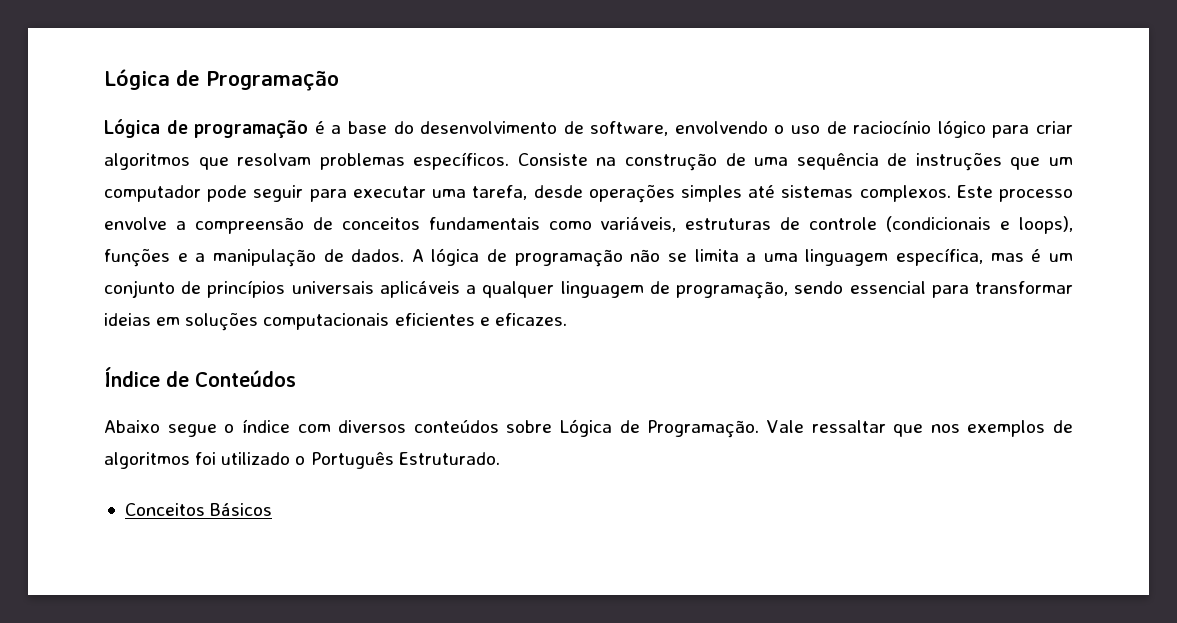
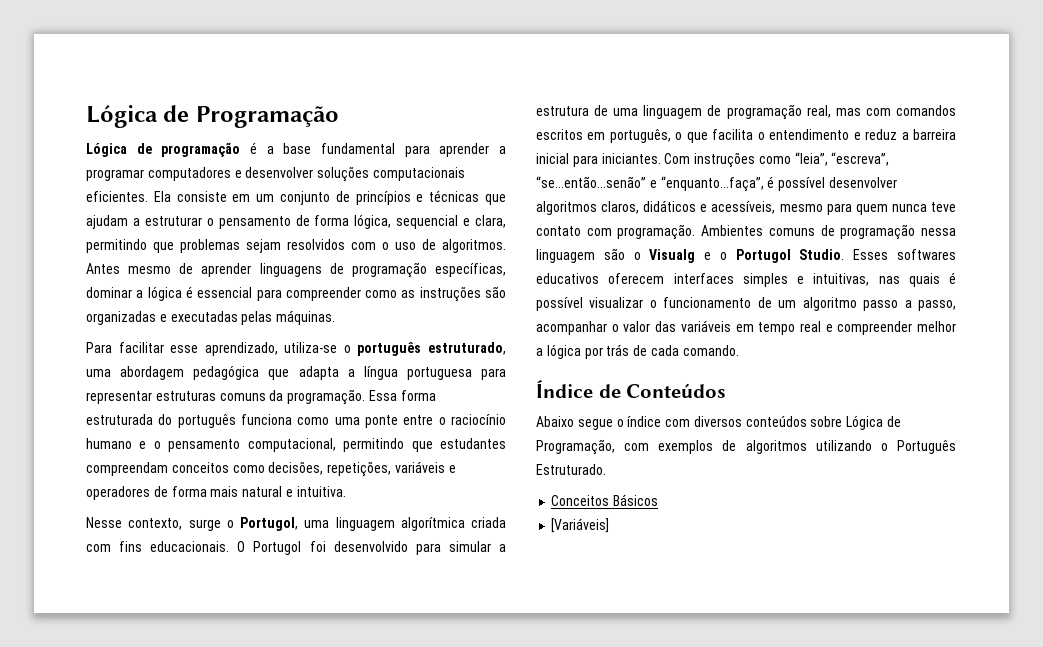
- Lógica de programação é a base do desenvolvimento de software, envolvendo o uso de raciocínio lógico para criar algoritmos que resolvam problemas específicos. Consiste na construção de uma sequência de instruções que um computador pode seguir para executar uma tarefa, desde operações simples até sistemas complexos. Este processo envolve a compreensão de conceitos fundamentais como variáveis, estruturas de controle (condicionais e loops), funções e a manipulação de dados. A lógica de programação não se limita a uma linguagem específica, mas é um conjunto de princípios universais aplicáveis a qualquer linguagem de programação, sendo essencial para transformar ideias em soluções computacionais eficientes e eficazes.
+ Lógica de programação é a base fundamental para aprender a programar computadores e desenvolver soluções computacionais eficientes. Ela consiste em um conjunto de princípios e técnicas que ajudam a estruturar o pensamento de forma lógica, sequencial e clara, permitindo que problemas sejam resolvidos com o uso de algoritmos. Antes mesmo de aprender linguagens de programação específicas, dominar a lógica é essencial para compreender como as instruções são organizadas e executadas pelas máquinas.
+ Para facilitar esse aprendizado, utiliza-se o português estruturado, uma abordagem pedagógica que adapta a língua portuguesa para representar estruturas comuns da programação. Essa forma estruturada do português funciona como uma ponte entre o raciocínio humano e o pensamento computacional, permitindo que estudantes compreendam conceitos como decisões, repetições, variáveis e operadores de forma mais natural e intuitiva.
+ Nesse contexto, surge o Portugol, uma linguagem algorítmica criada com fins educacionais. O Portugol foi desenvolvido para simular a estrutura de uma linguagem de programação real, mas com comandos escritos em português, o que facilita o entendimento e reduz a barreira inicial para iniciantes. Com instruções como “leia”, “escreva”, “se...então...senão” e “enquanto...faça”, é possível desenvolver algoritmos claros, didáticos e acessíveis, mesmo para quem nunca teve contato com programação. Ambientes comuns de programação nessa linguagem são o Visualg e o Portugol Studio. Esses softwares educativos oferecem interfaces simples e intuitivas, nas quais é possível visualizar o funcionamento de um algoritmo passo a passo, acompanhar o valor das variáveis em tempo real e compreender melhor a lógica por trás de cada comando.
- Abaixo segue o índice com diversos conteúdos sobre Lógica de Programação. Vale ressaltar que nos exemplos de algoritmos foi utilizado o Português Estruturado.
+ Abaixo segue o índice com diversos conteúdos sobre Lógica de Programação, com exemplos de algoritmos utilizando o Português Estruturado.
+ [Variáveis]

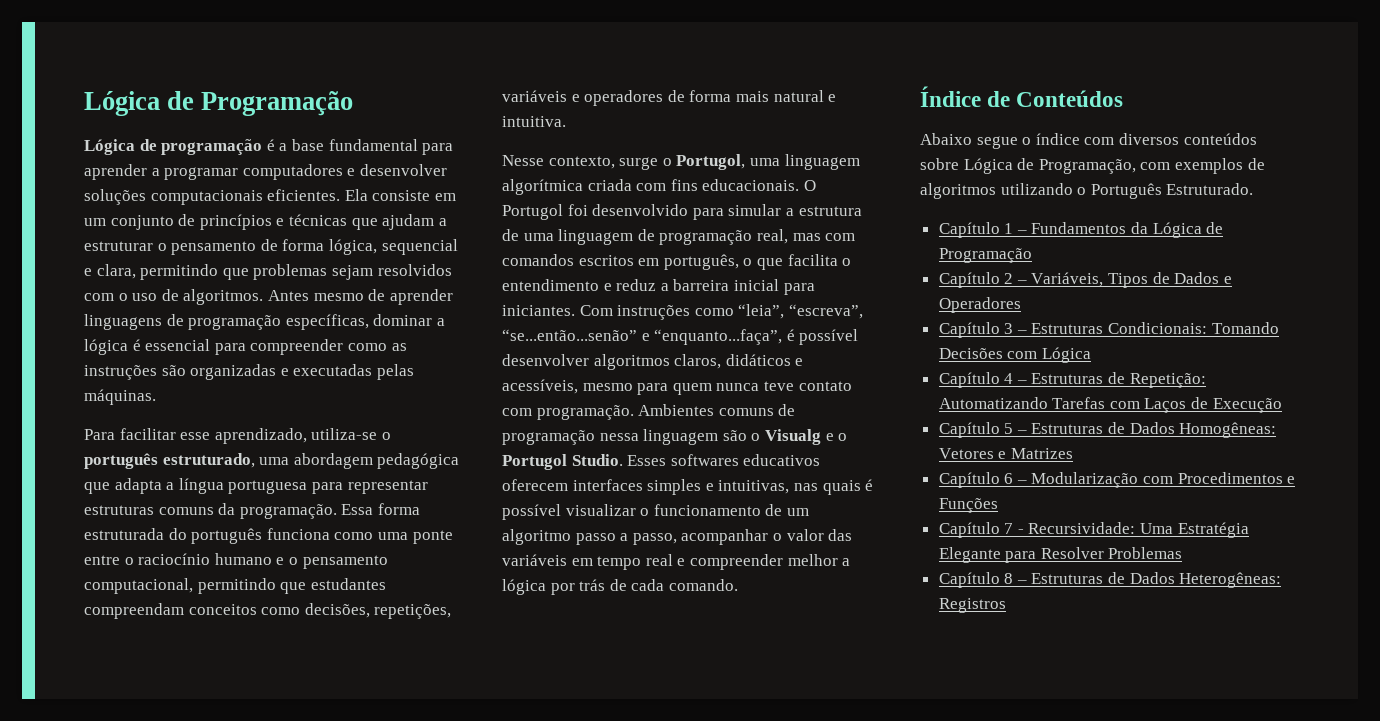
- Conceitos Básicos
- [Variáveis]
+ Capítulo 1 – Fundamentos da Lógica de Programação
+ Capítulo 2 – Variáveis, Tipos de Dados e Operadores
+ Capítulo 3 – Estruturas Condicionais: Tomando Decisões com Lógica
+ Capítulo 4 – Estruturas de Repetição: Automatizando Tarefas com Laços de Execução
+ Capítulo 5 – Estruturas de Dados Homogêneas: Vetores e Matrizes
+ Capítulo 6 – Modularização com Procedimentos e Funções
+ Capítulo 7 - Recursividade: Uma Estratégia Elegante para Resolver Problemas
+ Capítulo 8 – Estruturas de Dados Heterogêneas: Registros

